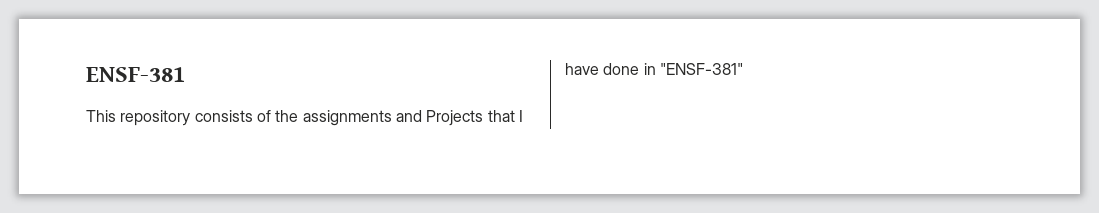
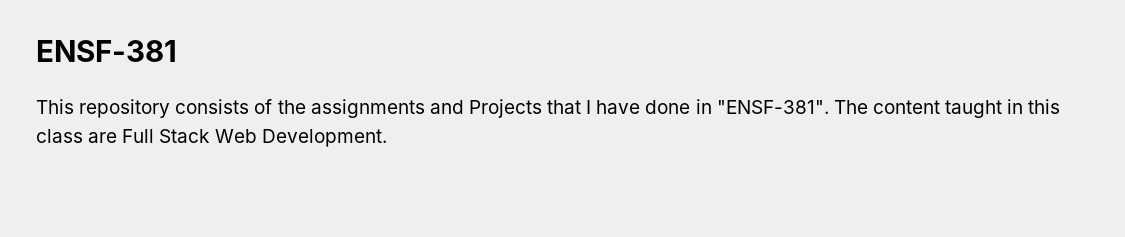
- This repository consists of the assignments and Projects that I have done in "ENSF-381"
+ This repository consists of the assignments and Projects that I have done in "ENSF-381". The content taught in this class are Full Stack Web Development.

